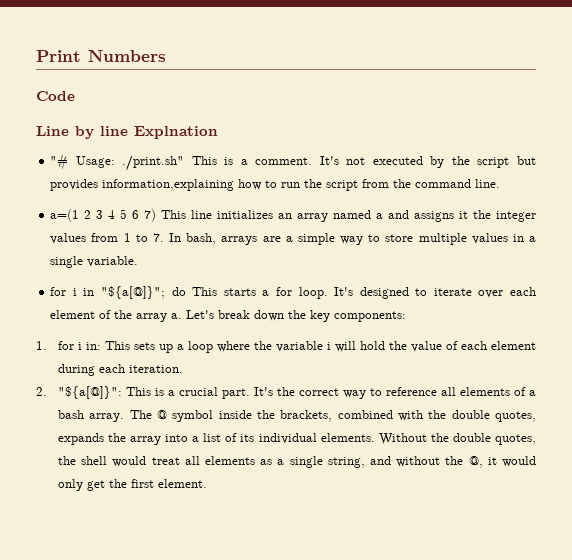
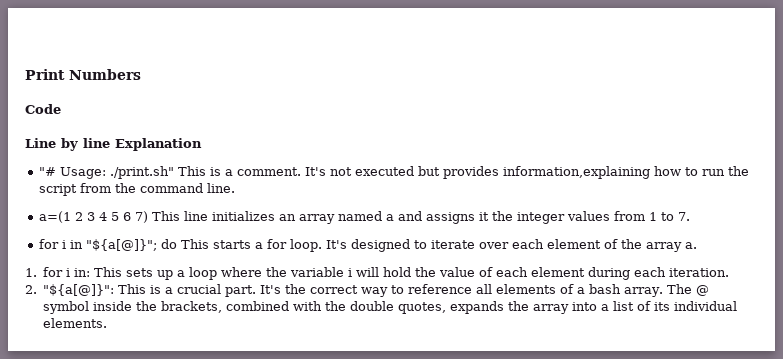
- Line by line Explnation
+ Line by line Explanation
- It's not executed by the script but provides information,explaining how to run the script from the command line.
+ It's not executed but provides information,explaining how to run the script from the command line.
- a=(1 2 3 4 5 6 7) This line initializes an array named a and assigns it the integer values from 1 to 7. In bash, arrays are a simple way to store multiple values in a single variable.
+ a=(1 2 3 4 5 6 7) This line initializes an array named a and assigns it the integer values from 1 to 7.
- Let's break down the key components:
- Without the double quotes, the shell would treat all elements as a single string, and without the @, it would only get the first element.

